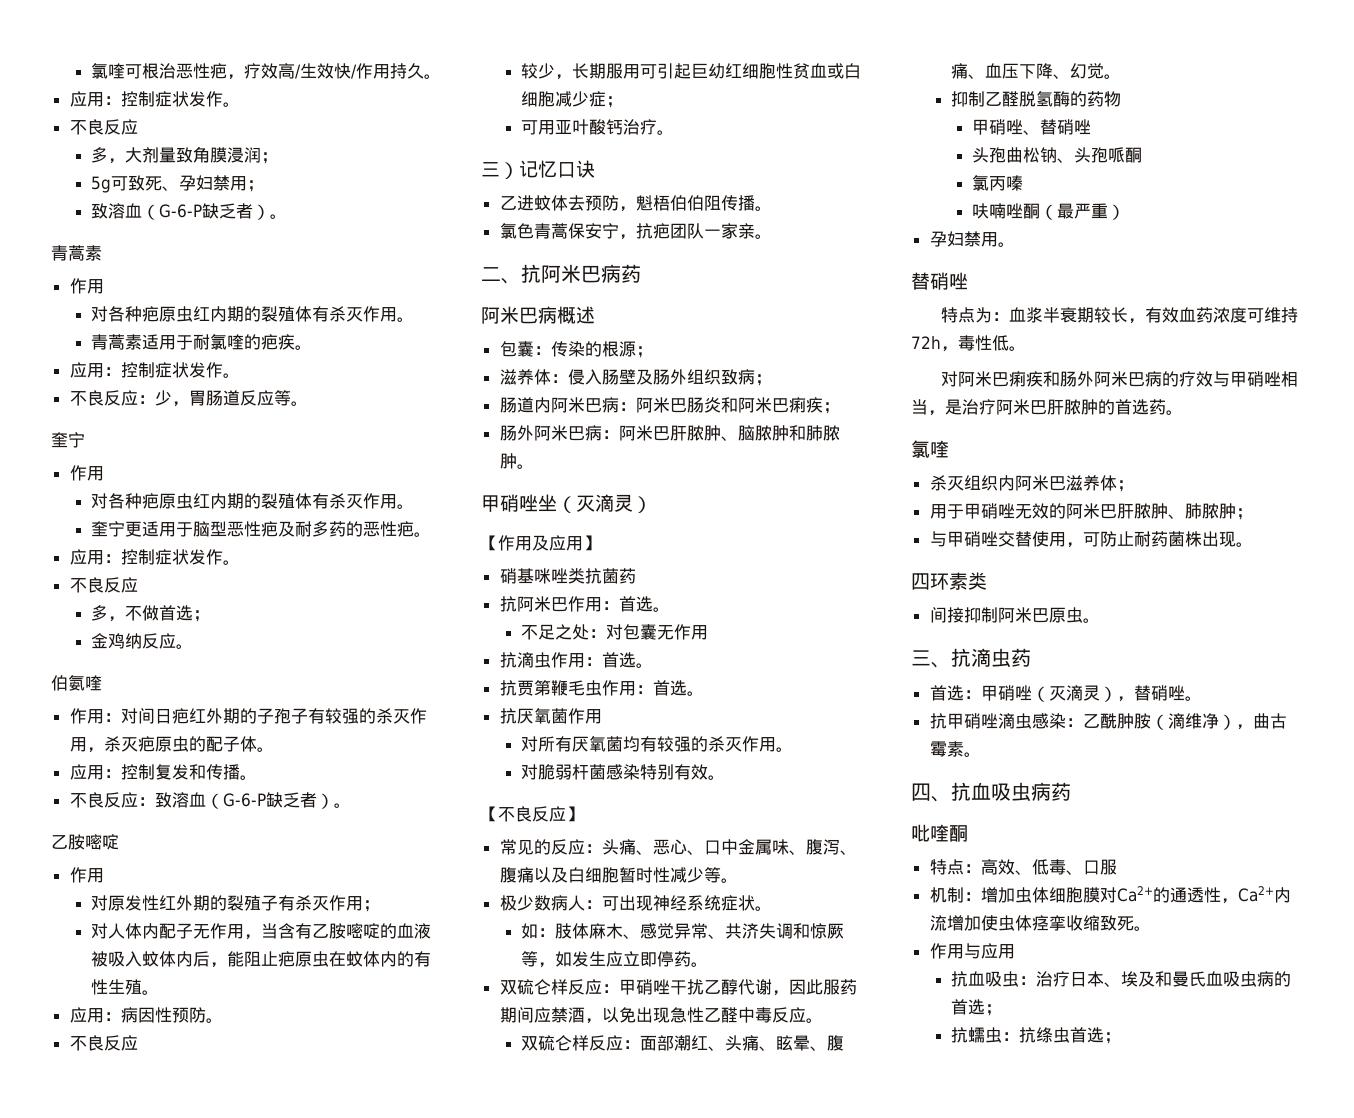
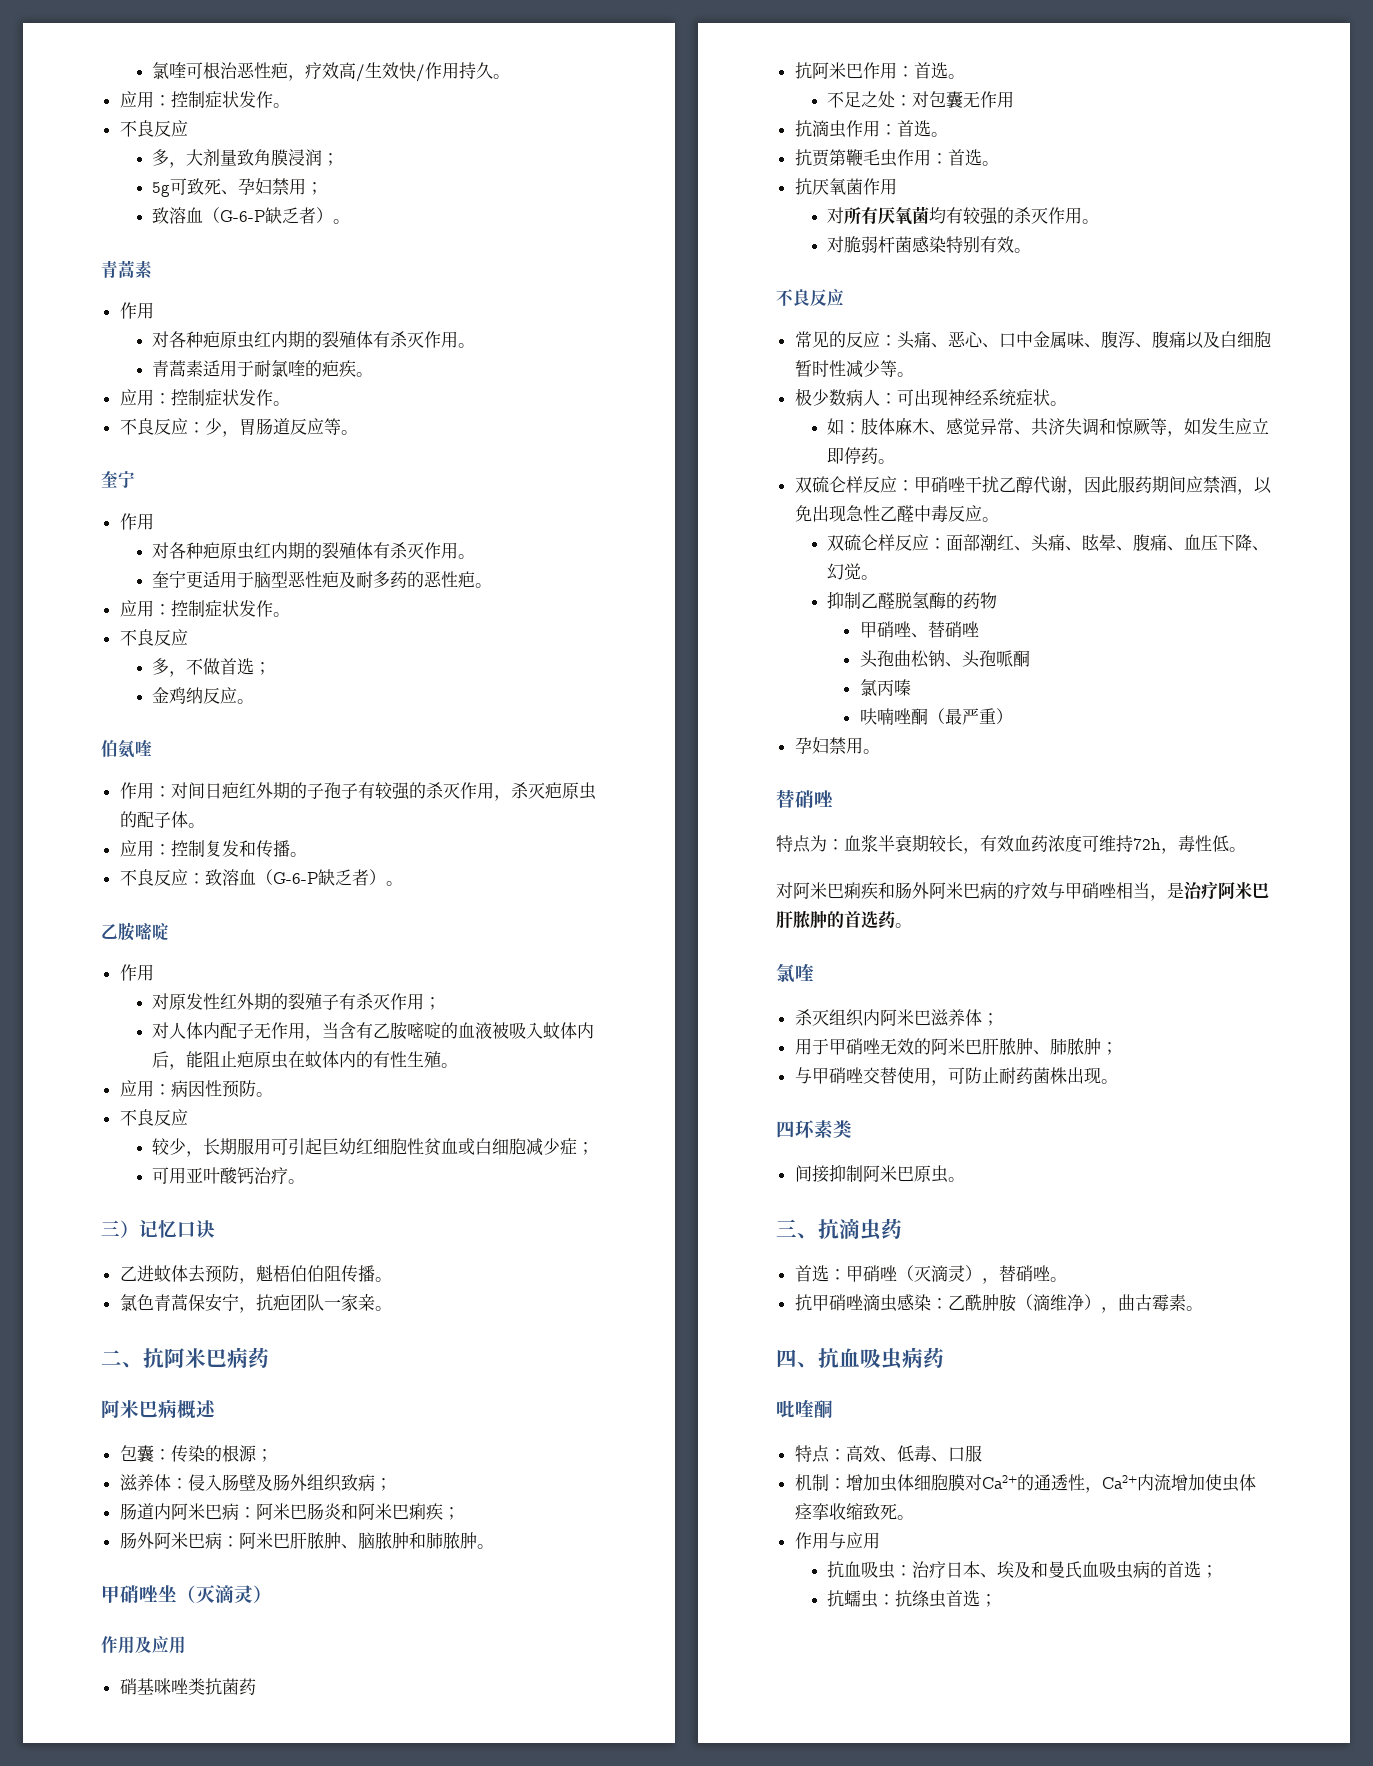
- 【作用及应用】
+ 作用及应用
  对脆弱杆菌感染特别有效。
- 【不良反应】
+ 不良反应

